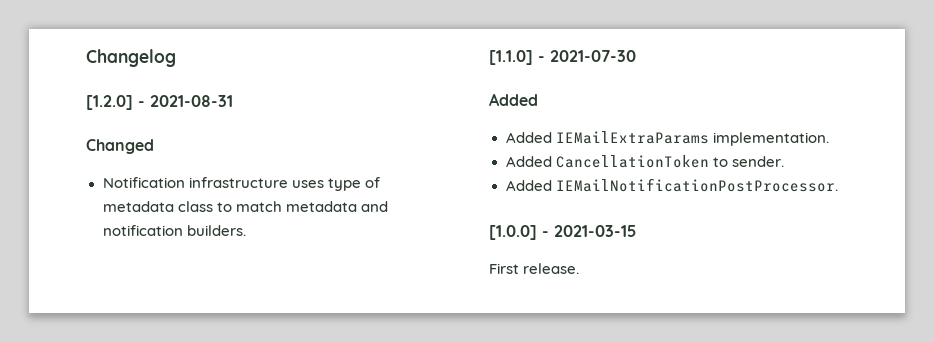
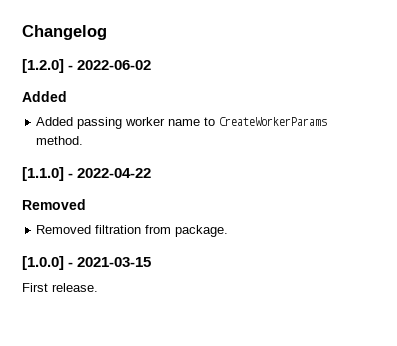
- [1.2.0] - 2021-08-31
- Changed
- Notification infrastructure uses type of metadata class to match metadata and notification builders.
- [1.1.0] - 2021-07-30
+ [1.2.0] - 2022-06-02
  Added
- Added IEMailExtraParams implementation.
- Added CancellationToken to sender.
- Added IEMailNotificationPostProcessor.
+ Added passing worker name to CreateWorkerParams method.
+ [1.1.0] - 2022-04-22
+ Removed
+ Removed filtration from package.

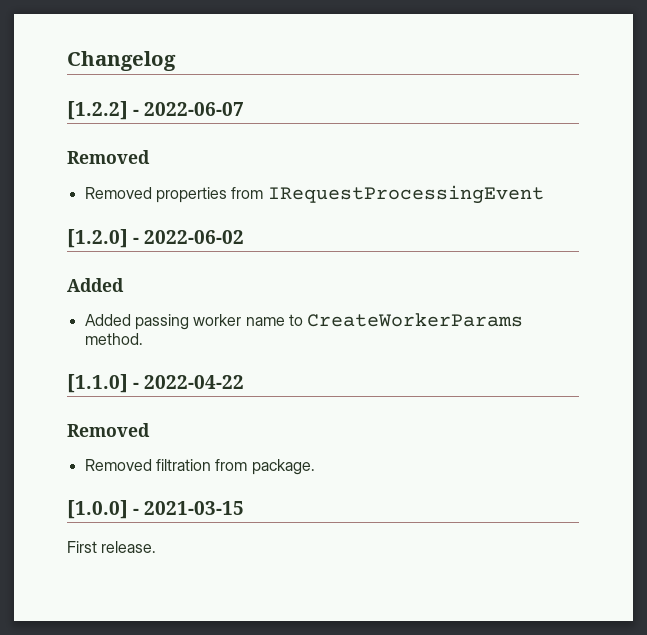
+ [1.2.2] - 2022-06-07
+ Removed
+ Removed properties from IRequestProcessingEvent

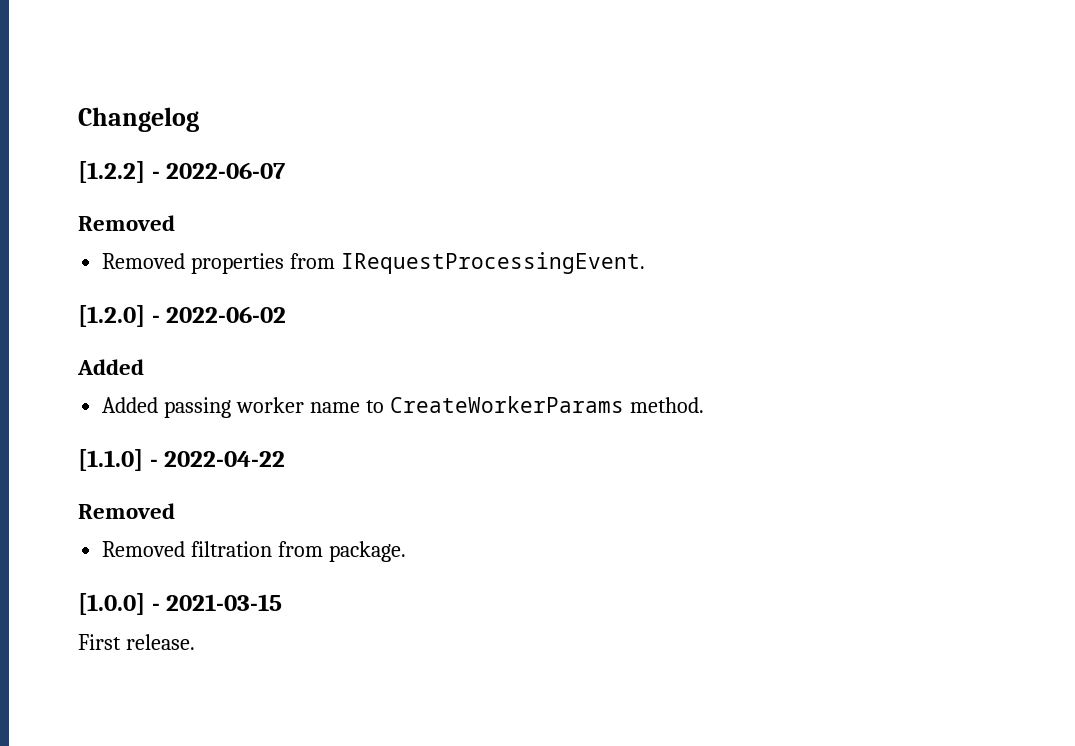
- Removed properties from IRequestProcessingEvent
+ Removed properties from IRequestProcessingEvent.

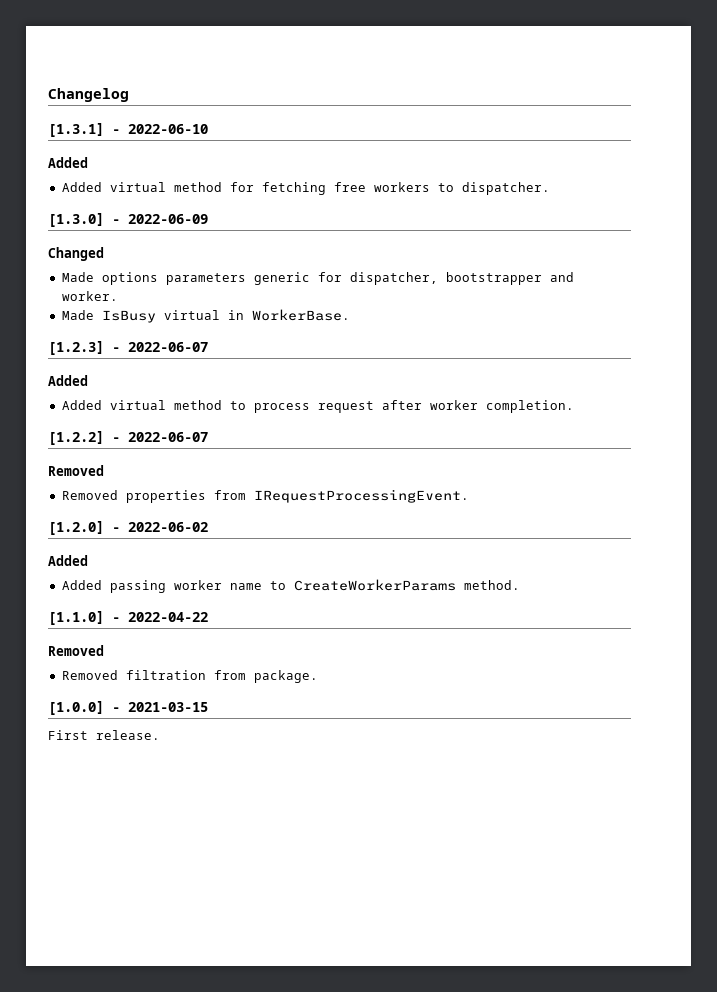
+ [1.3.1] - 2022-06-10
+ Added
+ Added virtual method for fetching free workers to dispatcher.
+ [1.3.0] - 2022-06-09
+ Changed
+ Made options parameters generic for dispatcher, bootstrapper and worker.
+ Made IsBusy virtual in WorkerBase.
+ [1.2.3] - 2022-06-07
+ Added
+ Added virtual method to process request after worker completion.

